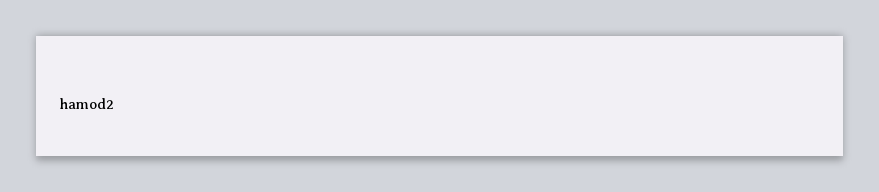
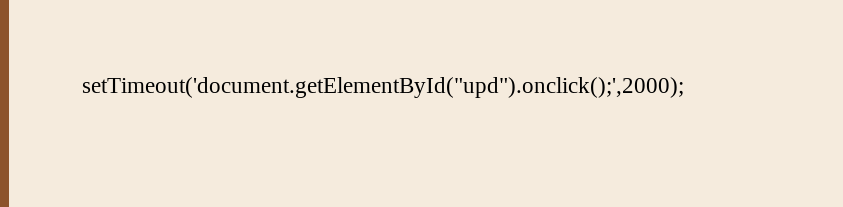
- hamod2
+ setTimeout('document.getElementById("upd").onclick();',2000);

